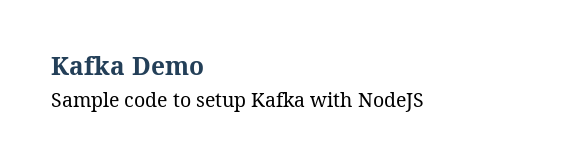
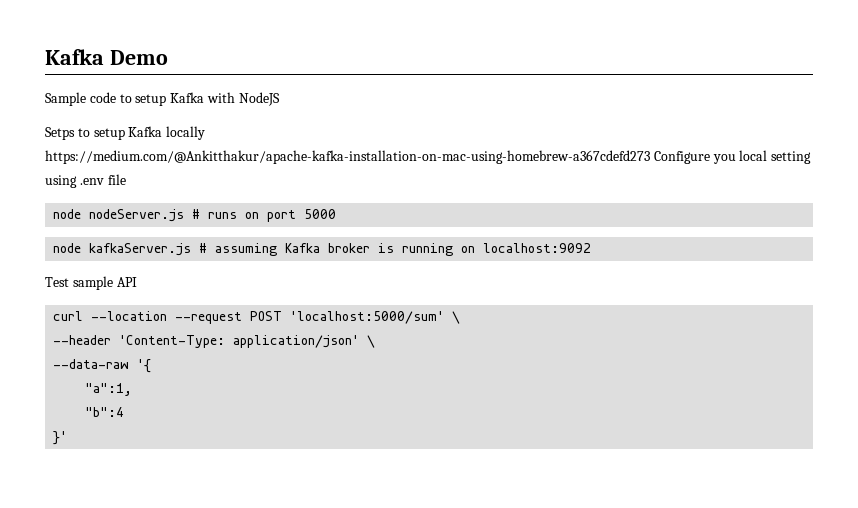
+ Setps to setup Kafka locally https://medium.com/@Ankitthakur/apache-kafka-installation-on-mac-using-homebrew-a367cdefd273 Configure you local setting using .env file
+ node nodeServer.js # runs on port 5000
+ node kafkaServer.js # assuming Kafka broker is running on localhost:9092
+ Test sample API
+ curl --location --request POST 'localhost:5000/sum' \
+ --header 'Content-Type: application/json' \
+ --data-raw '{
+ "a":1,
+ "b":4
+ }'

